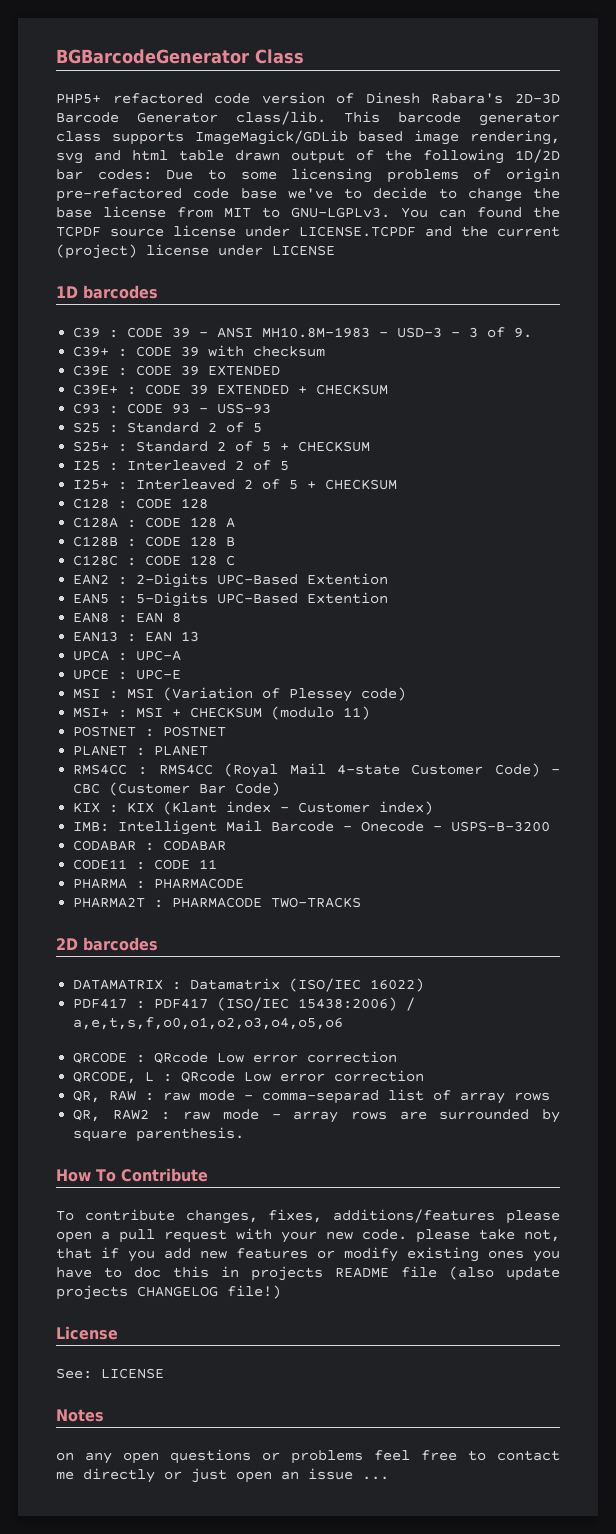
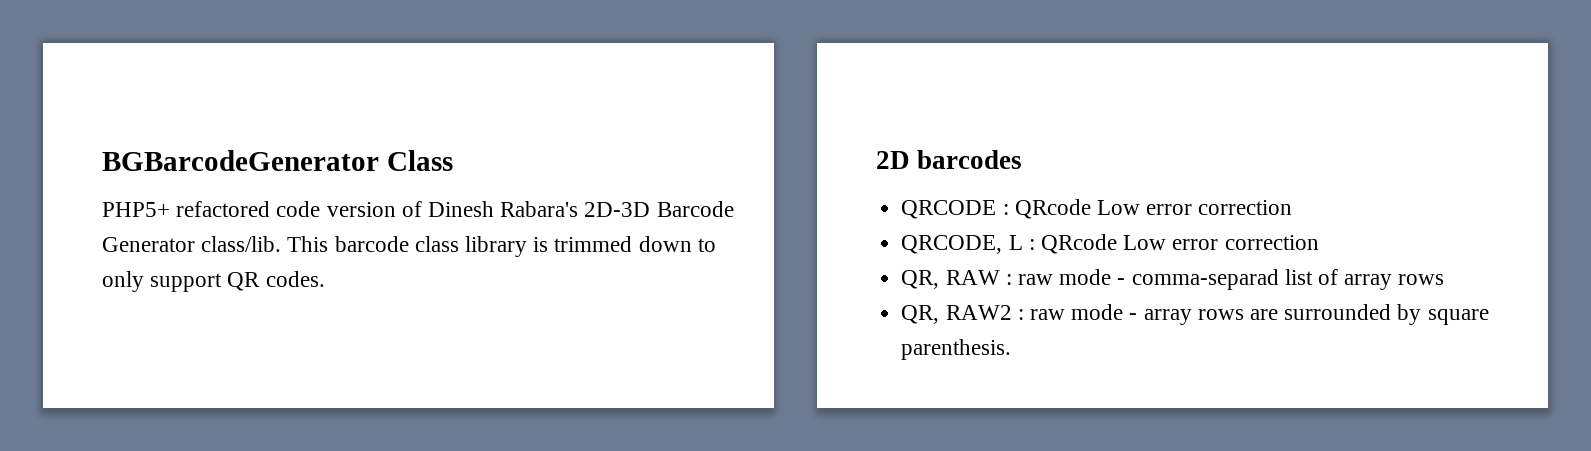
- This barcode generator class supports ImageMagick/GDLib based image rendering, svg and html table drawn output of the following 1D/2D bar codes: Due to some licensing problems of origin pre-refactored code base we've to decide to change the base license from MIT to GNU-LGPLv3. You can found the TCPDF source license under LICENSE.TCPDF and the current (project) license under LICENSE
- 1D barcodes
- C39 : CODE 39 - ANSI MH10.8M-1983 - USD-3 - 3 of 9.
- C39+ : CODE 39 with checksum
- C39E : CODE 39 EXTENDED
- C39E+ : CODE 39 EXTENDED + CHECKSUM
- C93 : CODE 93 - USS-93
- S25 : Standard 2 of 5
- S25+ : Standard 2 of 5 + CHECKSUM
- I25 : Interleaved 2 of 5
- I25+ : Interleaved 2 of 5 + CHECKSUM
- C128 : CODE 128
- C128A : CODE 128 A
- C128B : CODE 128 B
- C128C : CODE 128 C
- EAN2 : 2-Digits UPC-Based Extention
- EAN5 : 5-Digits UPC-Based Extention
- EAN8 : EAN 8
- EAN13 : EAN 13
- UPCA : UPC-A
- UPCE : UPC-E
- MSI : MSI (Variation of Plessey code)
- MSI+ : MSI + CHECKSUM (modulo 11)
- POSTNET : POSTNET
- PLANET : PLANET
- RMS4CC : RMS4CC (Royal Mail 4-state Customer Code) - CBC (Customer Bar Code)
- KIX : KIX (Klant index - Customer index)
- IMB: Intelligent Mail Barcode - Onecode - USPS-B-3200
- CODABAR : CODABAR
- CODE11 : CODE 11
- PHARMA : PHARMACODE
- PHARMA2T : PHARMACODE TWO-TRACKS
+ This barcode class library is trimmed down to only support QR codes.
  2D barcodes
- DATAMATRIX : Datamatrix (ISO/IEC 16022)
- PDF417 : PDF417 (ISO/IEC 15438:2006) / a,e,t,s,f,o0,o1,o2,o3,o4,o5,o6
- How To Contribute
- To contribute changes, fixes, additions/features please open a pull request with your new code. please take not, that if you add new features or modify existing ones you have to doc this in projects README file (also update projects CHANGELOG file!)
- License
- See: LICENSE
- Notes
- on any open questions or problems feel free to contact me directly or just open an issue ...

